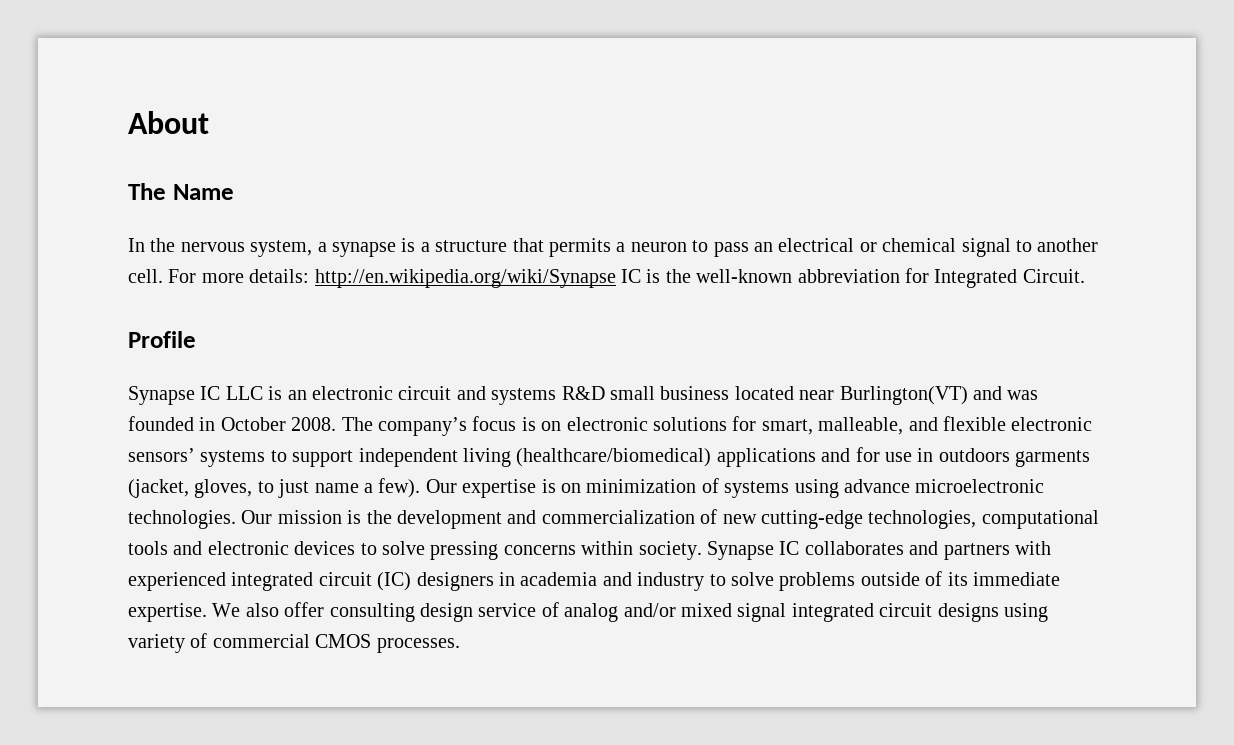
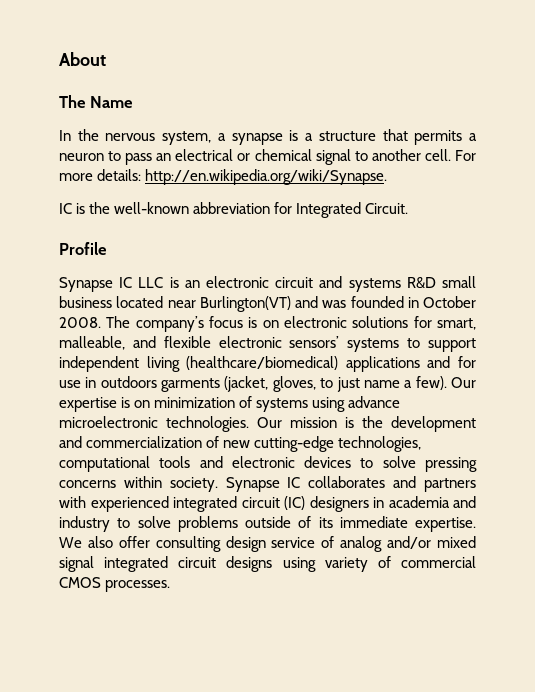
- For more details: http://en.wikipedia.org/wiki/Synapse IC is the well-known abbreviation for Integrated Circuit.
+ For more details: http://en.wikipedia.org/wiki/Synapse.
+ IC is the well-known abbreviation for Integrated Circuit.

